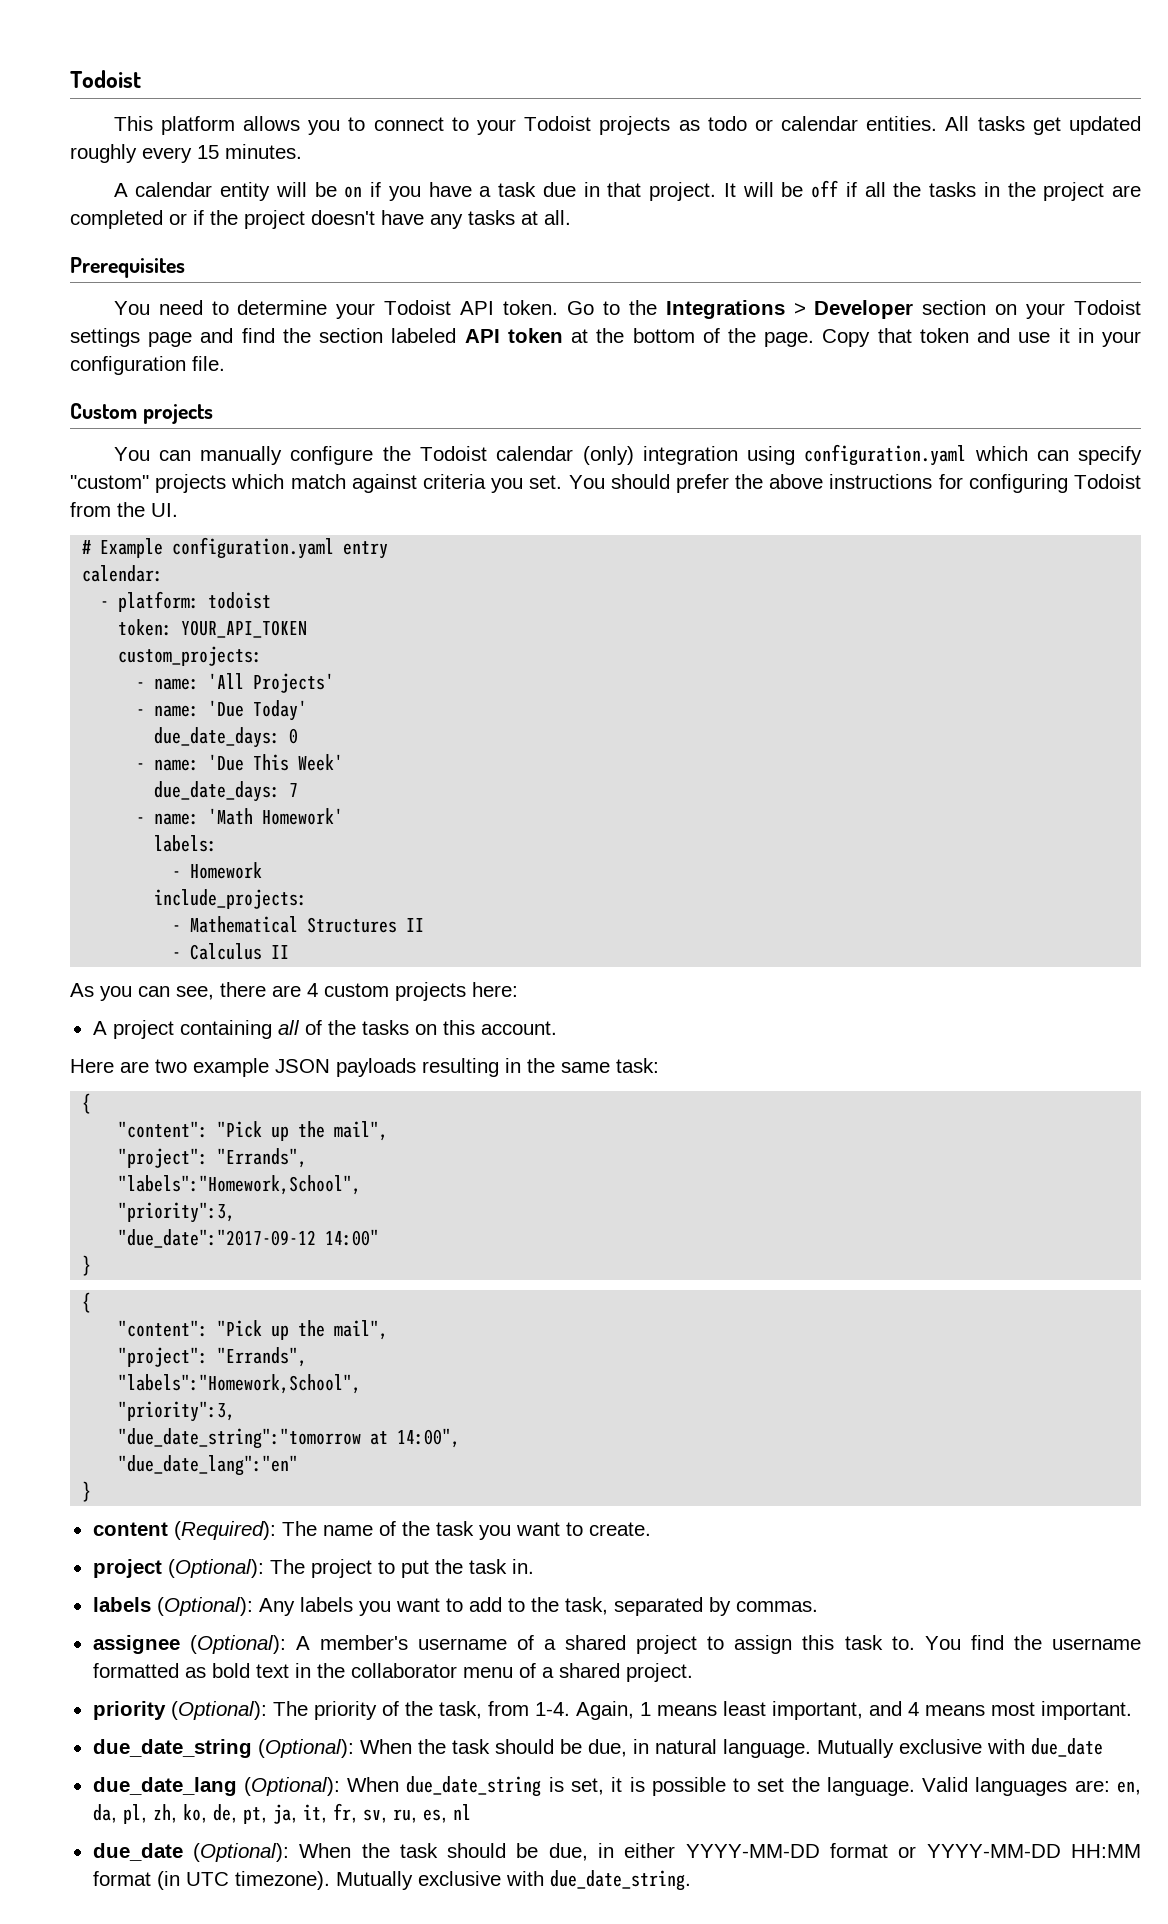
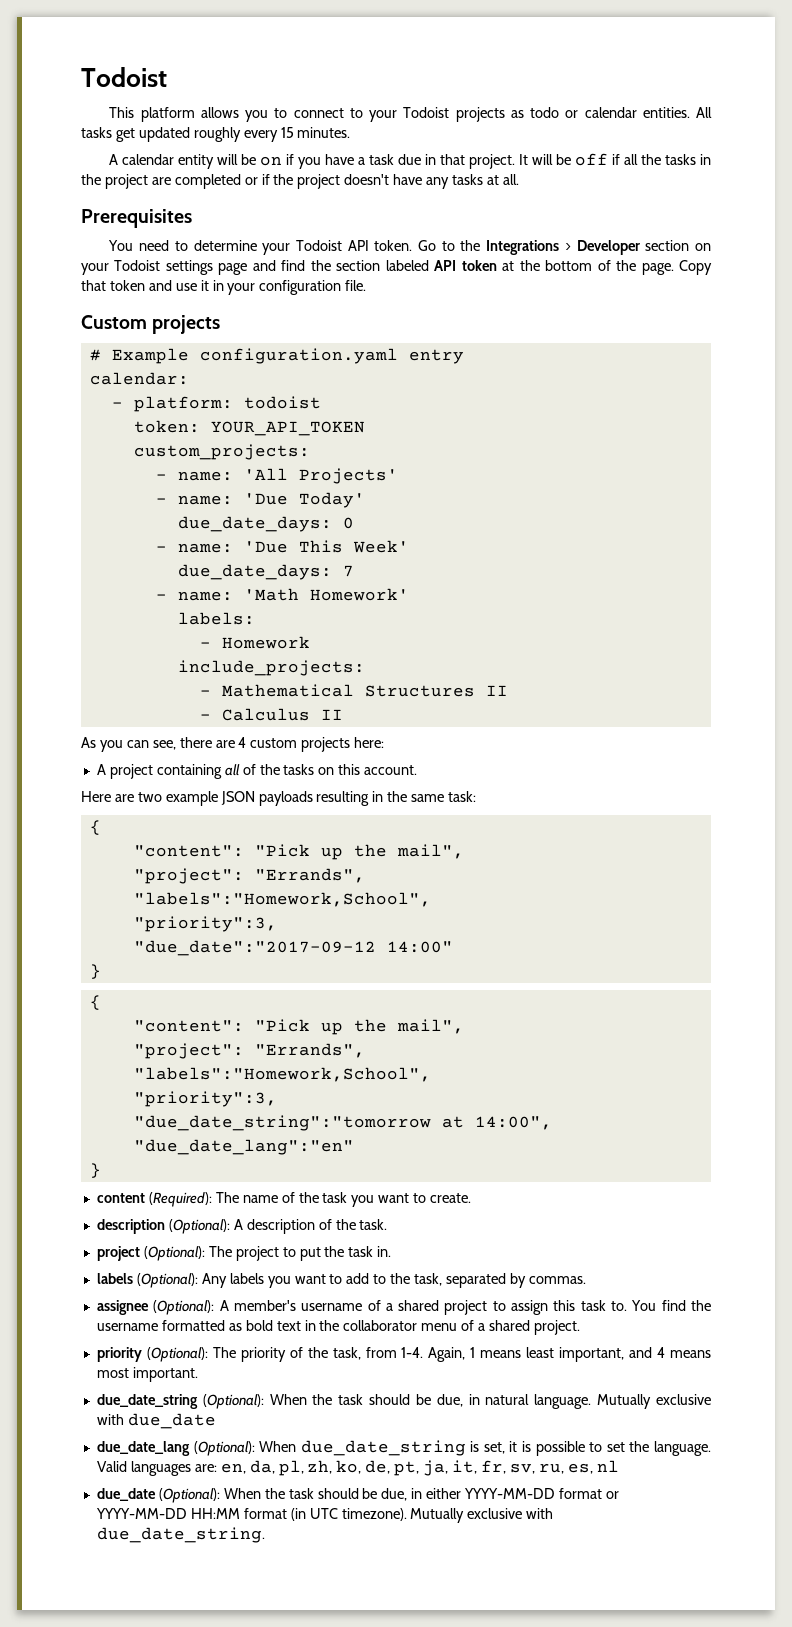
- You can manually configure the Todoist calendar (only) integration using configuration.yaml which can specify "custom" projects which match against criteria you set. You should prefer the above instructions for configuring Todoist from the UI.
+ description (Optional): A description of the task.

